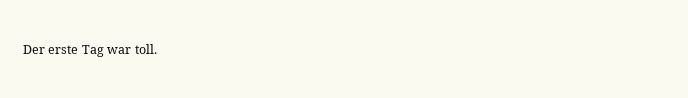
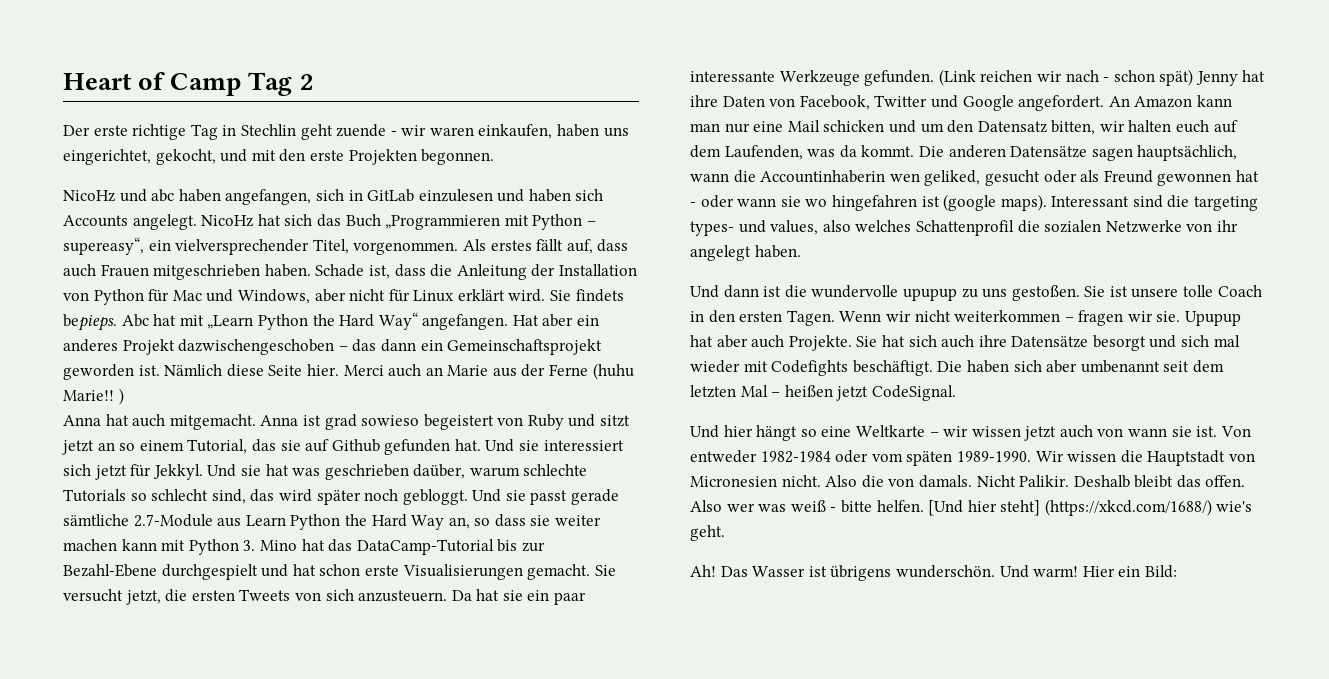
- Der erste Tag war toll.
+ Heart of Camp Tag 2
+ Der erste richtige Tag in Stechlin geht zuende - wir waren einkaufen, haben uns eingerichtet, gekocht, und mit den erste Projekten begonnen.
+ NicoHz und abc haben angefangen, sich in GitLab einzulesen und haben sich Accounts angelegt. NicoHz hat sich das Buch „Programmieren mit Python – supereasy“, ein vielversprechender Titel, vorgenommen. Als erstes fällt auf, dass auch Frauen mitgeschrieben haben. Schade ist, dass die Anleitung der Installation von Python für Mac und Windows, aber nicht für Linux erklärt wird. Sie findets bepieps. Abc hat mit „Learn Python the Hard Way“ angefangen. Hat aber ein anderes Projekt dazwischengeschoben – das dann ein Gemeinschaftsprojekt geworden ist. Nämlich diese Seite hier. Merci auch an Marie aus der Ferne (huhu Marie!! )
+ Anna hat auch mitgemacht. Anna ist grad sowieso begeistert von Ruby und sitzt jetzt an so einem Tutorial, das sie auf Github gefunden hat. Und sie interessiert sich jetzt für Jekkyl. Und sie hat was geschrieben daüber, warum schlechte Tutorials so schlecht sind, das wird später noch gebloggt. Und sie passt gerade sämtliche 2.7-Module aus Learn Python the Hard Way an, so dass sie weiter machen kann mit Python 3. Mino hat das DataCamp-Tutorial bis zur Bezahl-Ebene durchgespielt und hat schon erste Visualisierungen gemacht. Sie versucht jetzt, die ersten Tweets von sich anzusteuern. Da hat sie ein paar interessante Werkzeuge gefunden. (Link reichen wir nach - schon spät) Jenny hat ihre Daten von Facebook, Twitter und Google angefordert. An Amazon kann man nur eine Mail schicken und um den Datensatz bitten, wir halten euch auf dem Laufenden, was da kommt. Die anderen Datensätze sagen hauptsächlich, wann die Accountinhaberin wen geliked, gesucht oder als Freund gewonnen hat - oder wann sie wo hingefahren ist (google maps). Interessant sind die targeting types- und values, also welches Schattenprofil die sozialen Netzwerke von ihr angelegt haben.
+ Und dann ist die wundervolle upupup zu uns gestoßen. Sie ist unsere tolle Coach in den ersten Tagen. Wenn wir nicht weiterkommen – fragen wir sie. Upupup hat aber auch Projekte. Sie hat sich auch ihre Datensätze besorgt und sich mal wieder mit Codefights beschäftigt. Die haben sich aber umbenannt seit dem letzten Mal – heißen jetzt CodeSignal.
+ Und hier hängt so eine Weltkarte – wir wissen jetzt auch von wann sie ist. Von entweder 1982-1984 oder vom späten 1989-1990. Wir wissen die Hauptstadt von Micronesien nicht. Also die von damals. Nicht Palikir. Deshalb bleibt das offen. Also wer was weiß - bitte helfen. [Und hier steht] (https://xkcd.com/1688/) wie's geht.
+ Ah! Das Wasser ist übrigens wunderschön. Und warm! Hier ein Bild:

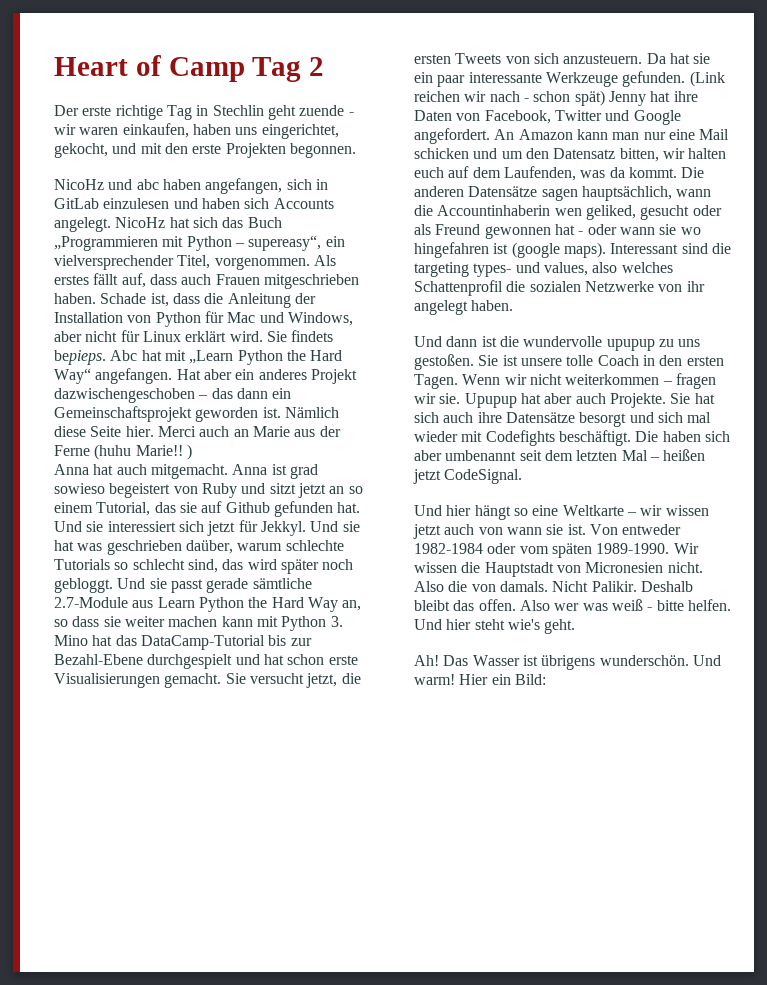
- [Und hier steht] (https://xkcd.com/1688/) wie's geht.
+ Und hier steht wie's geht.

